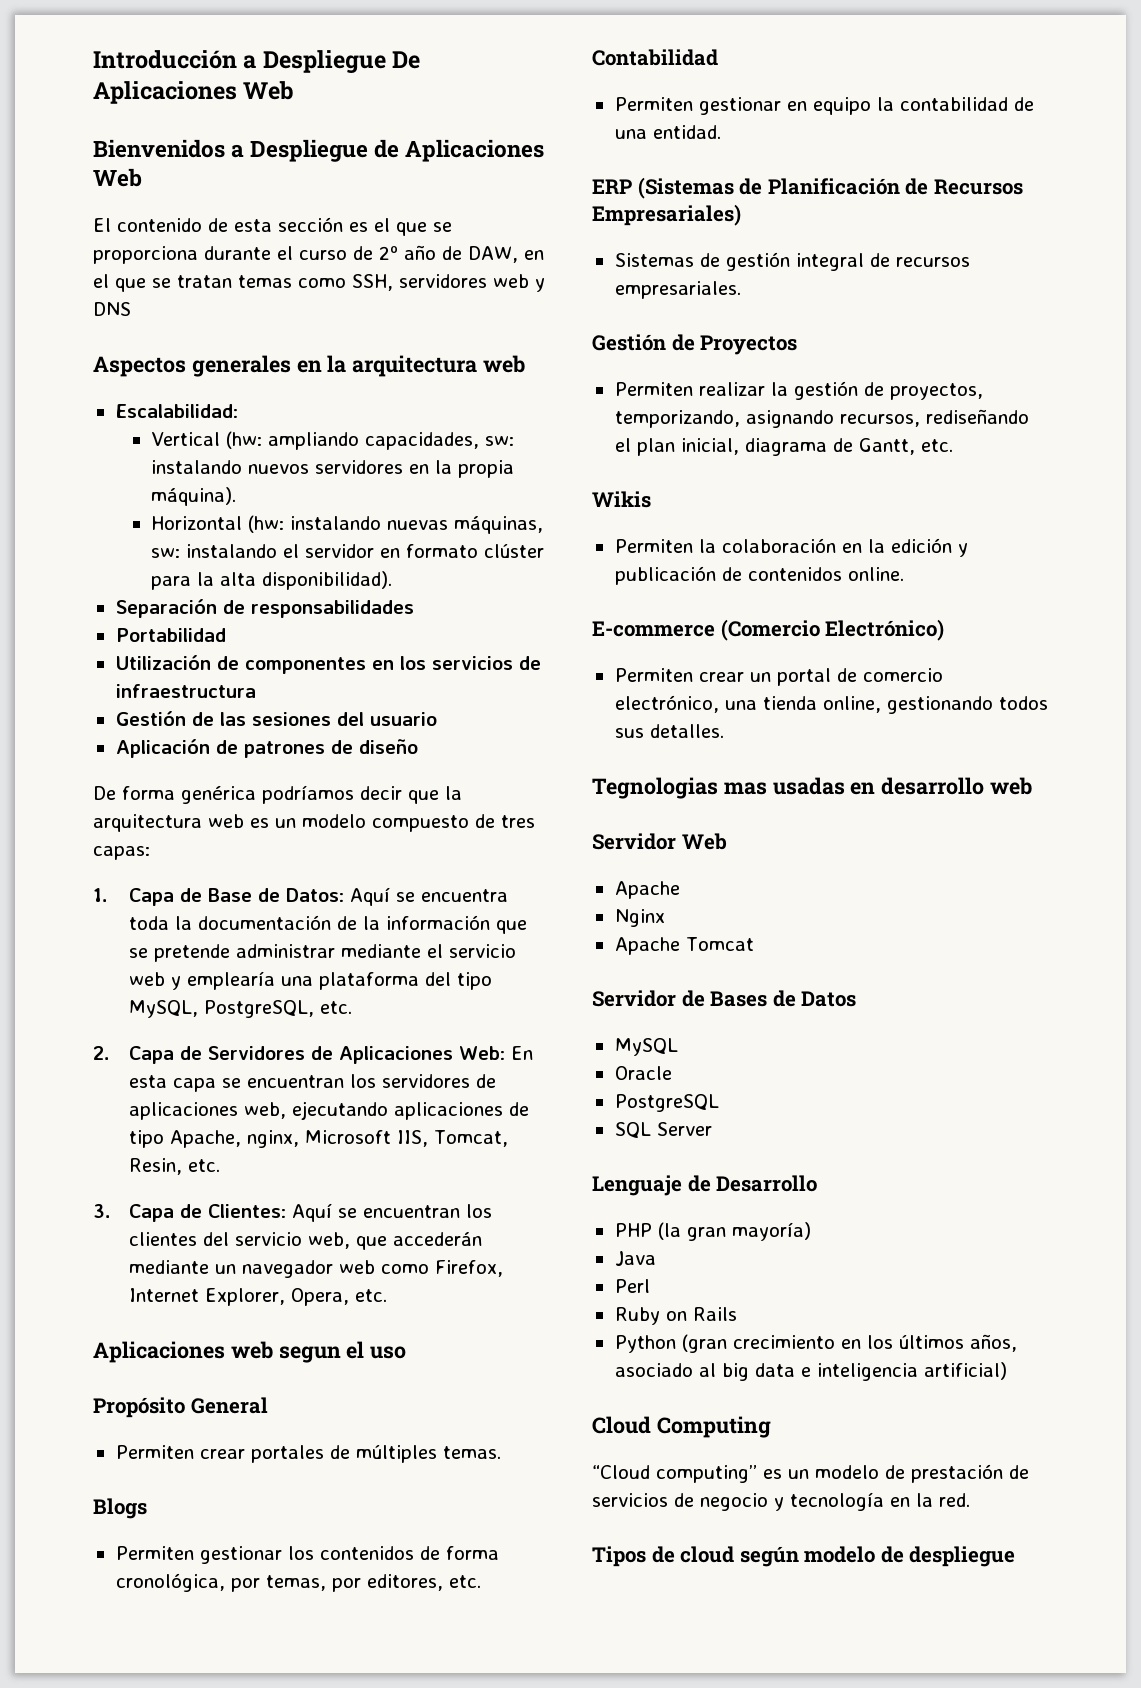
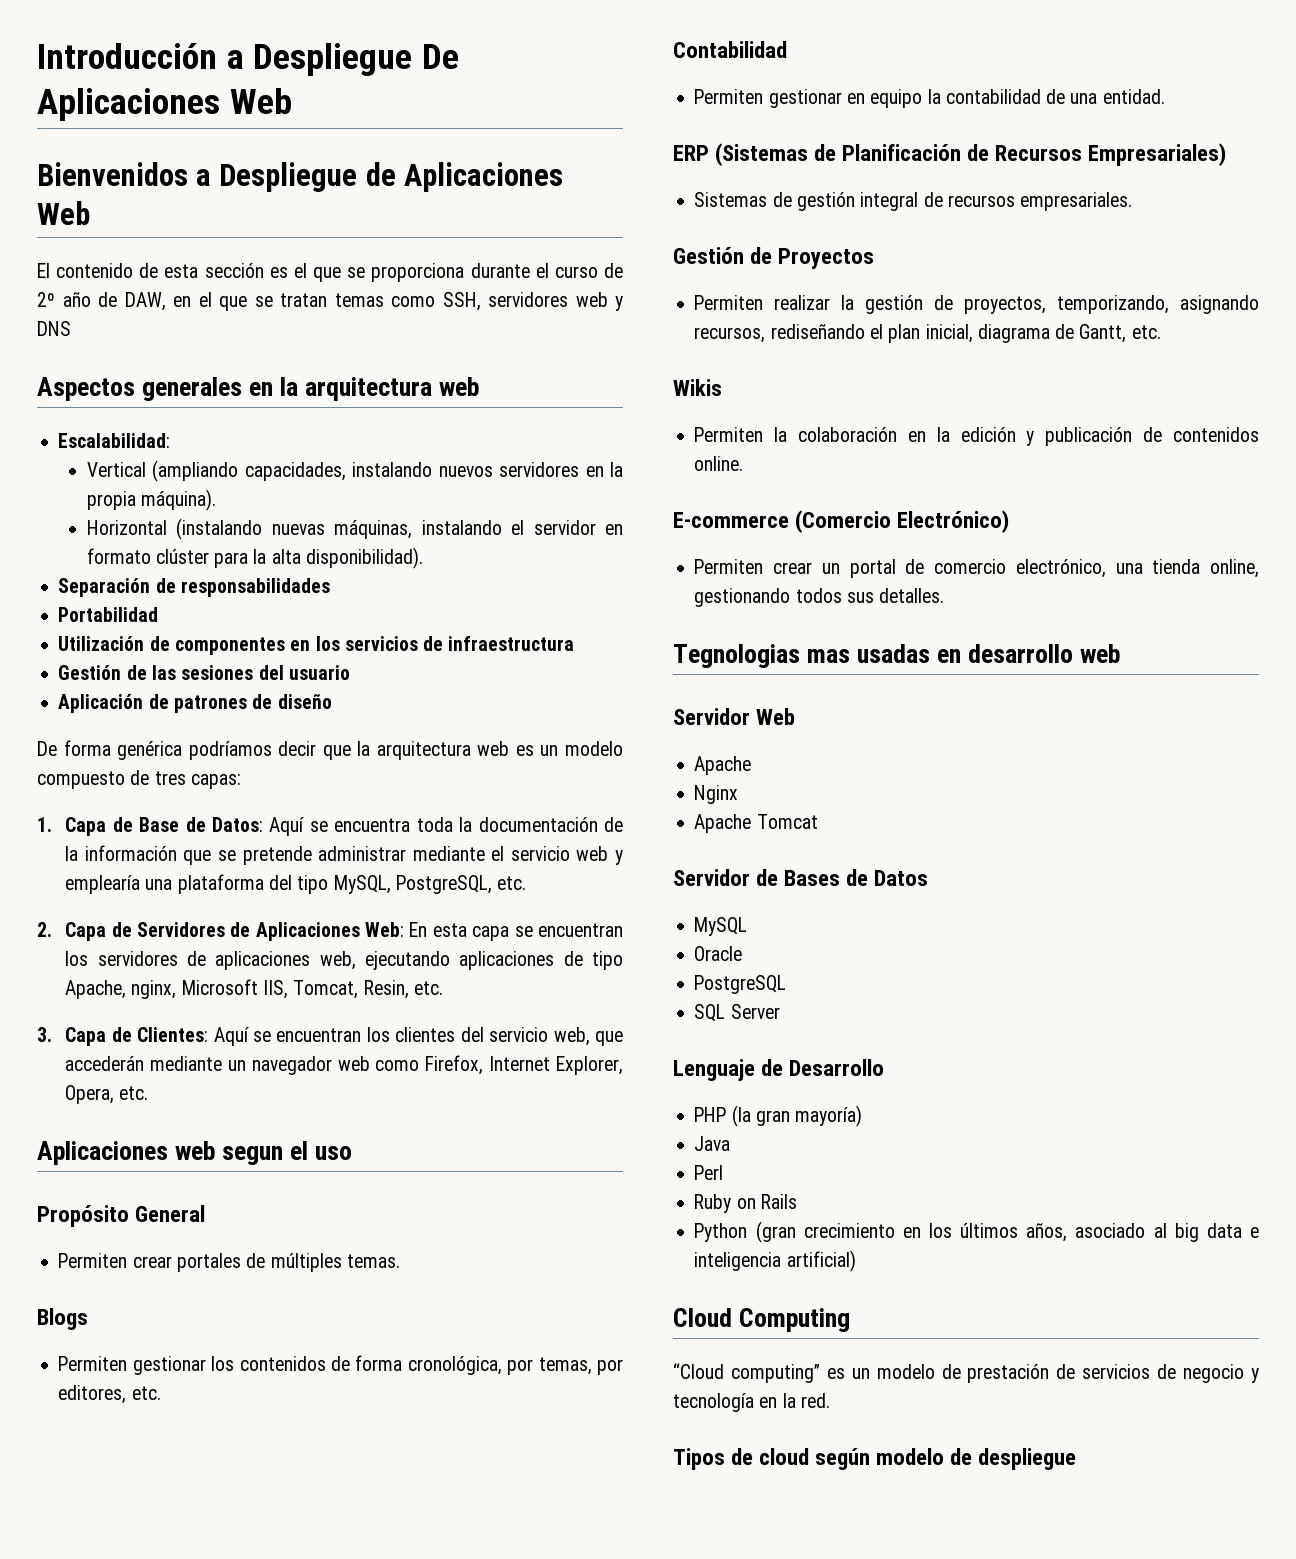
- Vertical (hw: ampliando capacidades, sw: instalando nuevos servidores en la propia máquina).
+ Vertical (ampliando capacidades, instalando nuevos servidores en la propia máquina).
- Horizontal (hw: instalando nuevas máquinas, sw: instalando el servidor en formato clúster para la alta disponibilidad).
+ Horizontal (instalando nuevas máquinas, instalando el servidor en formato clúster para la alta disponibilidad).

